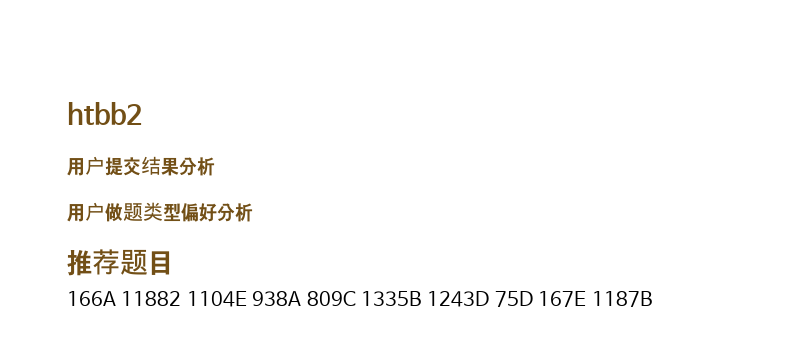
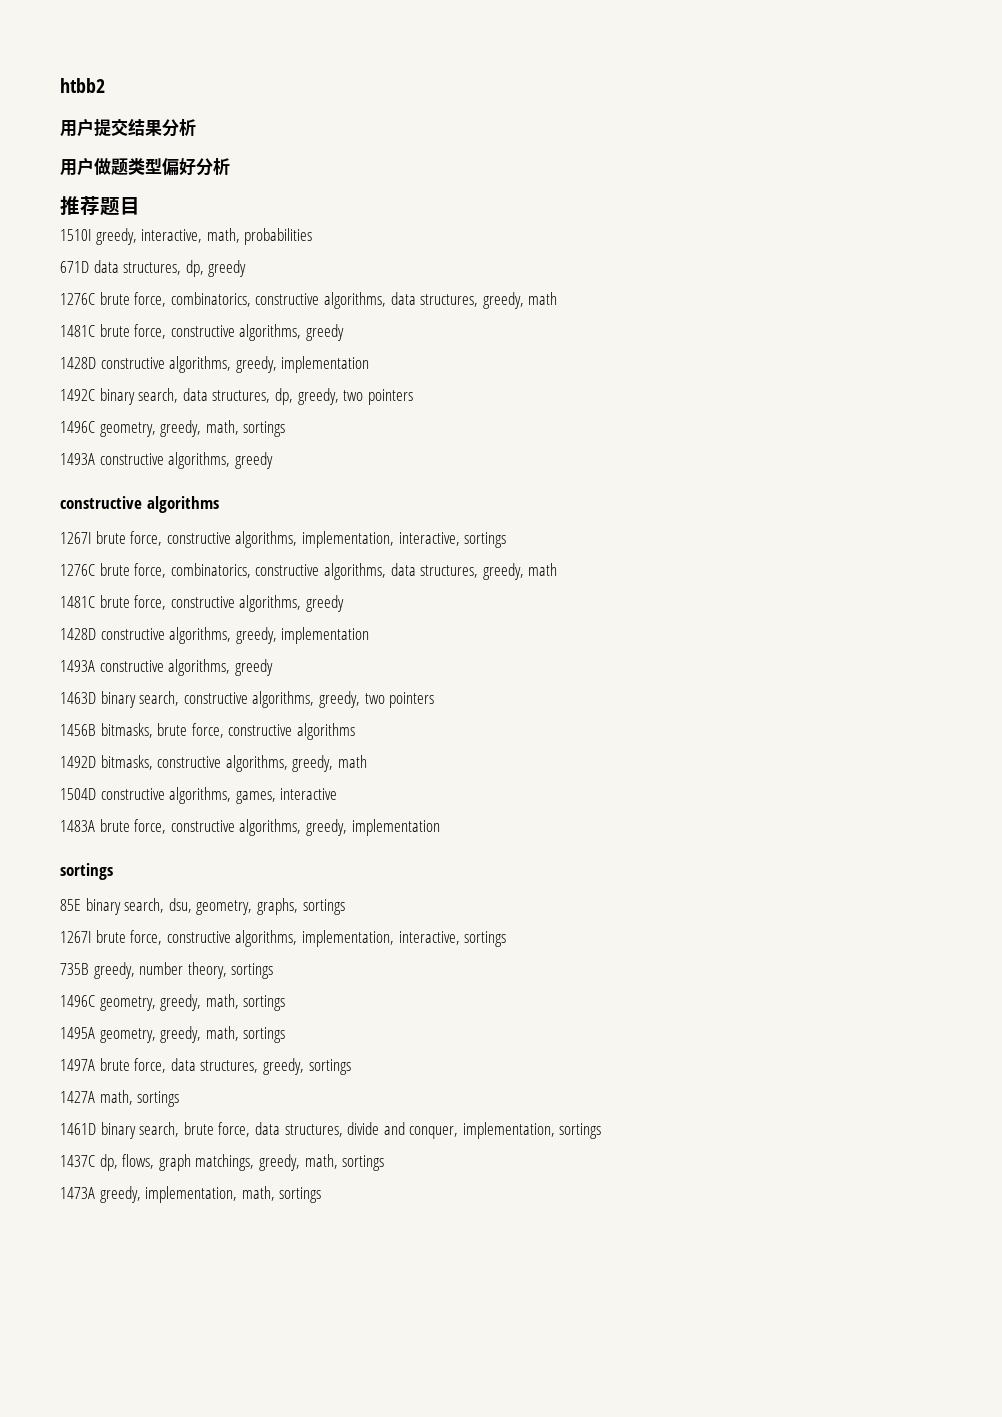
- 166A 11882 1104E 938A 809C 1335B 1243D 75D 167E 1187B
+ 1510I greedy, interactive, math, probabilities
+ 671D data structures, dp, greedy
+ 1276C brute force, combinatorics, constructive algorithms, data structures, greedy, math
+ 1481C brute force, constructive algorithms, greedy
+ 1428D constructive algorithms, greedy, implementation
+ 1492C binary search, data structures, dp, greedy, two pointers
+ 1496C geometry, greedy, math, sortings
+ 1493A constructive algorithms, greedy
+ constructive algorithms
+ 1267I brute force, constructive algorithms, implementation, interactive, sortings
+ 1276C brute force, combinatorics, constructive algorithms, data structures, greedy, math
+ 1481C brute force, constructive algorithms, greedy
+ 1428D constructive algorithms, greedy, implementation
+ 1493A constructive algorithms, greedy
+ 1463D binary search, constructive algorithms, greedy, two pointers
+ 1456B bitmasks, brute force, constructive algorithms
+ 1492D bitmasks, constructive algorithms, greedy, math
+ 1504D constructive algorithms, games, interactive
+ 1483A brute force, constructive algorithms, greedy, implementation
+ sortings
+ 85E binary search, dsu, geometry, graphs, sortings
+ 1267I brute force, constructive algorithms, implementation, interactive, sortings
+ 735B greedy, number theory, sortings
+ 1496C geometry, greedy, math, sortings
+ 1495A geometry, greedy, math, sortings
+ 1497A brute force, data structures, greedy, sortings
+ 1427A math, sortings
+ 1461D binary search, brute force, data structures, divide and conquer, implementation, sortings
+ 1437C dp, flows, graph matchings, greedy, math, sortings
+ 1473A greedy, implementation, math, sortings

